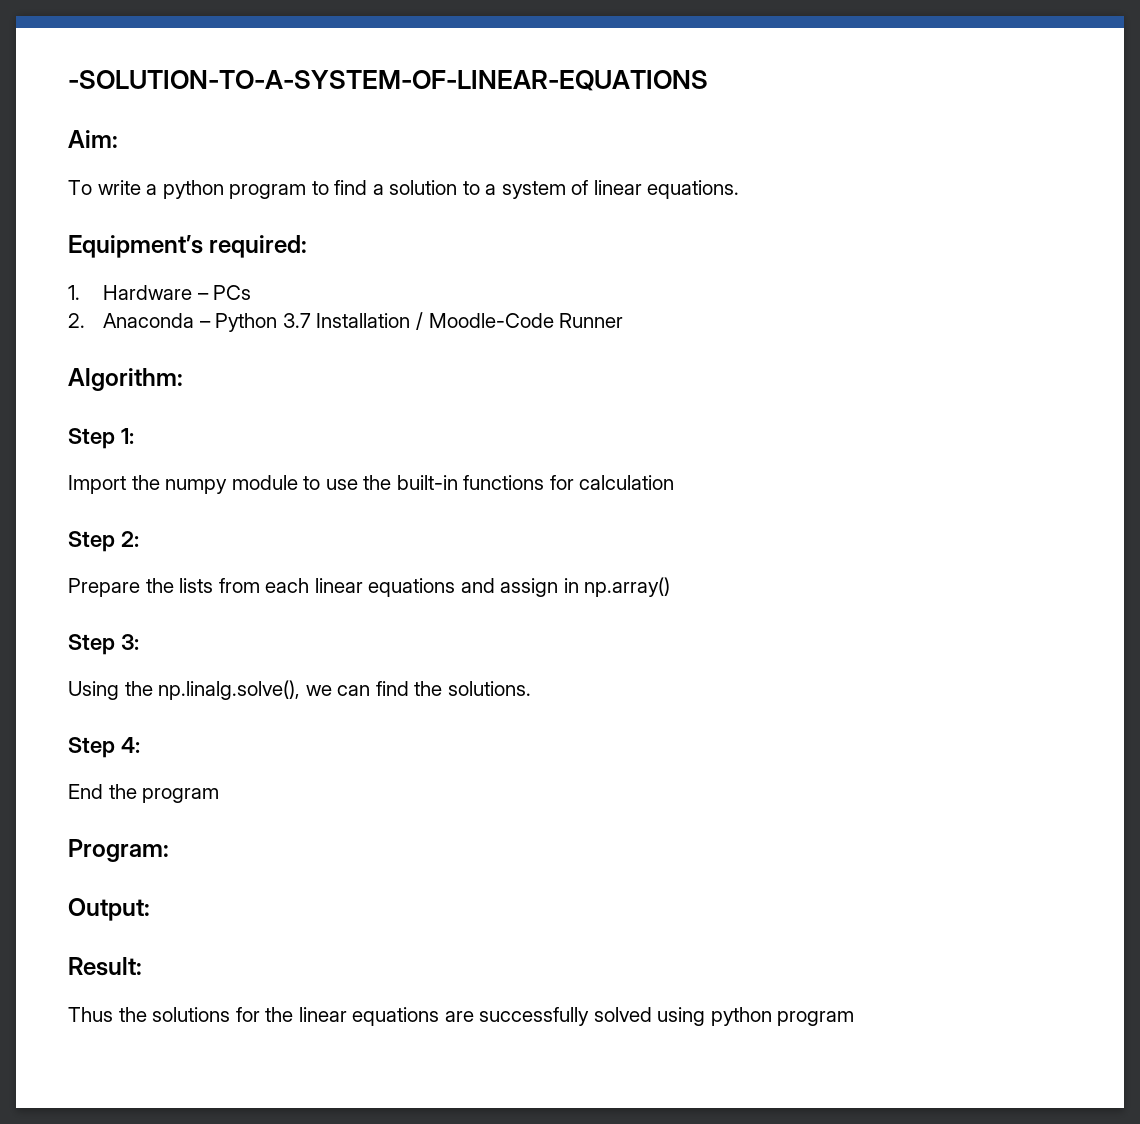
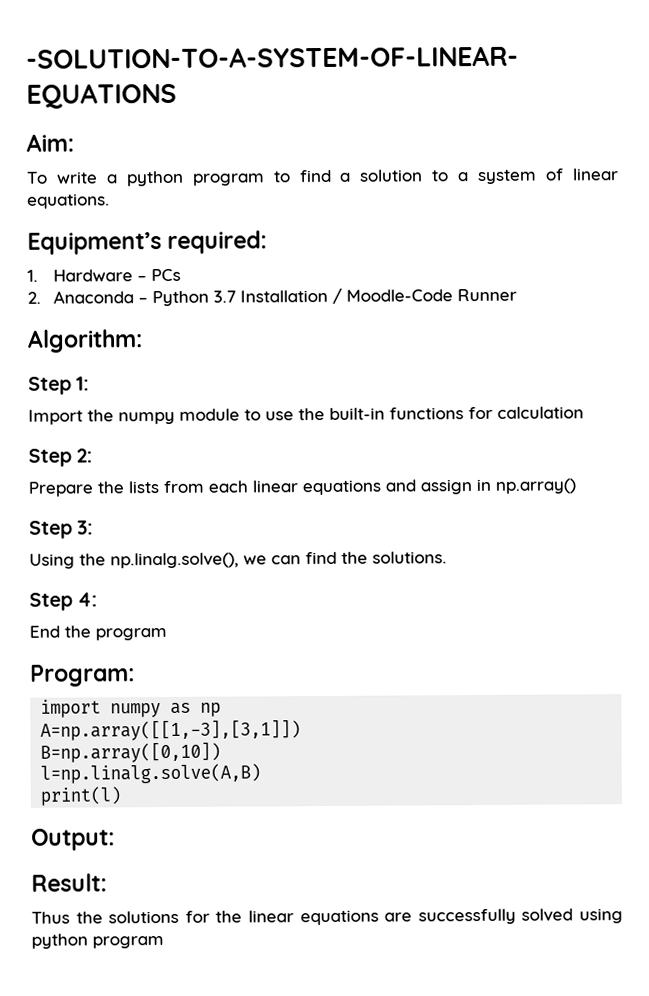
+ import numpy as np
+ A=np.array([[1,-3],[3,1]])
+ B=np.array([0,10])
+ l=np.linalg.solve(A,B)
+ print(l)

